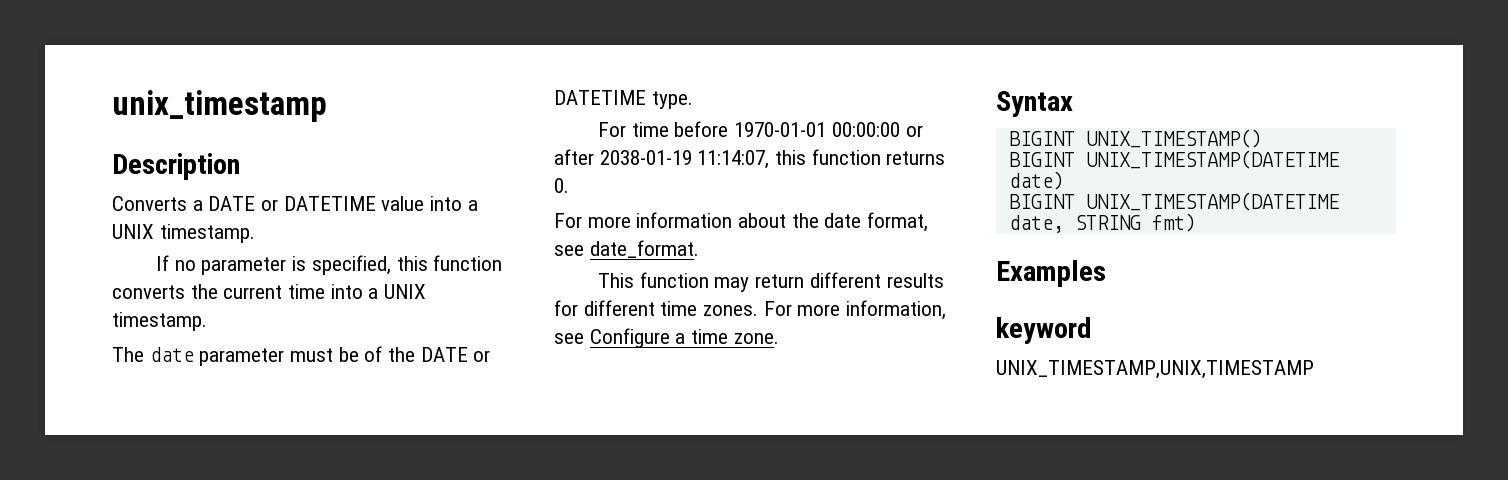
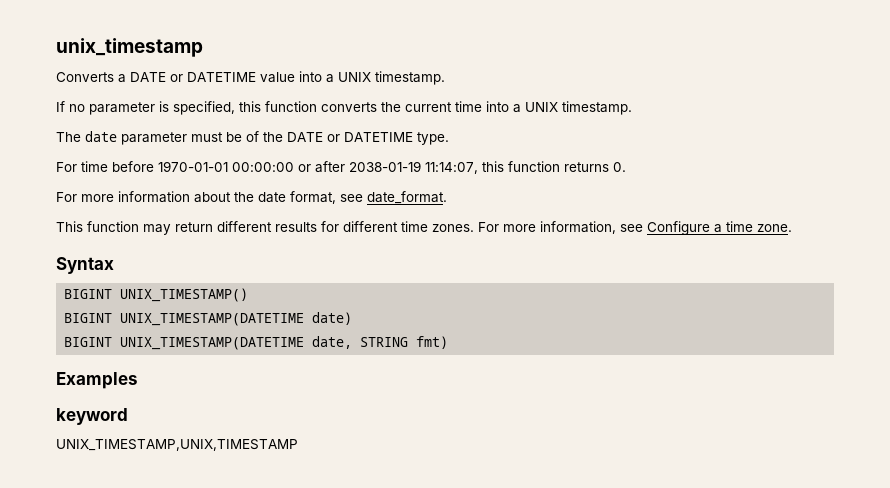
- Description

